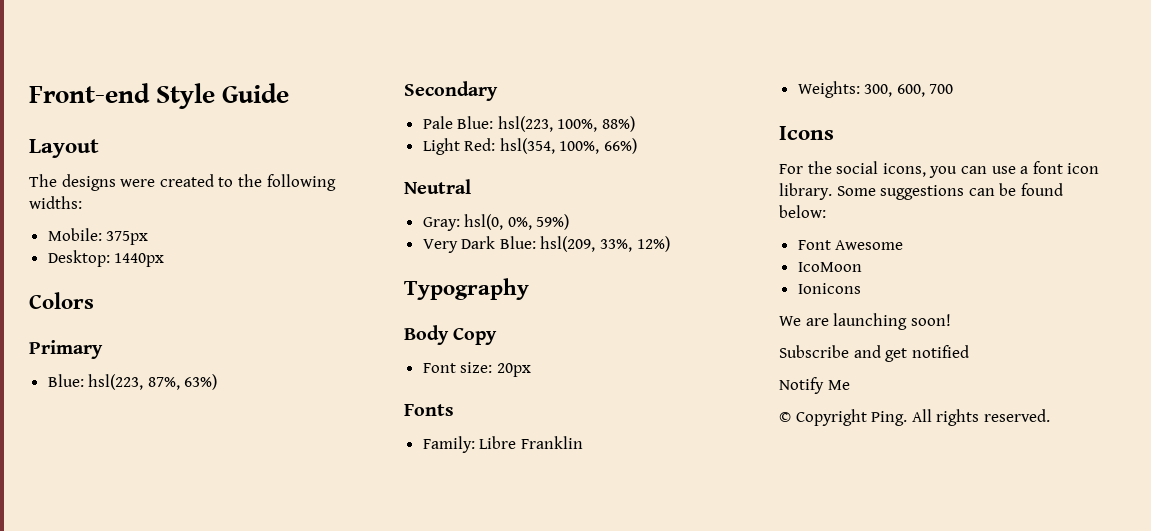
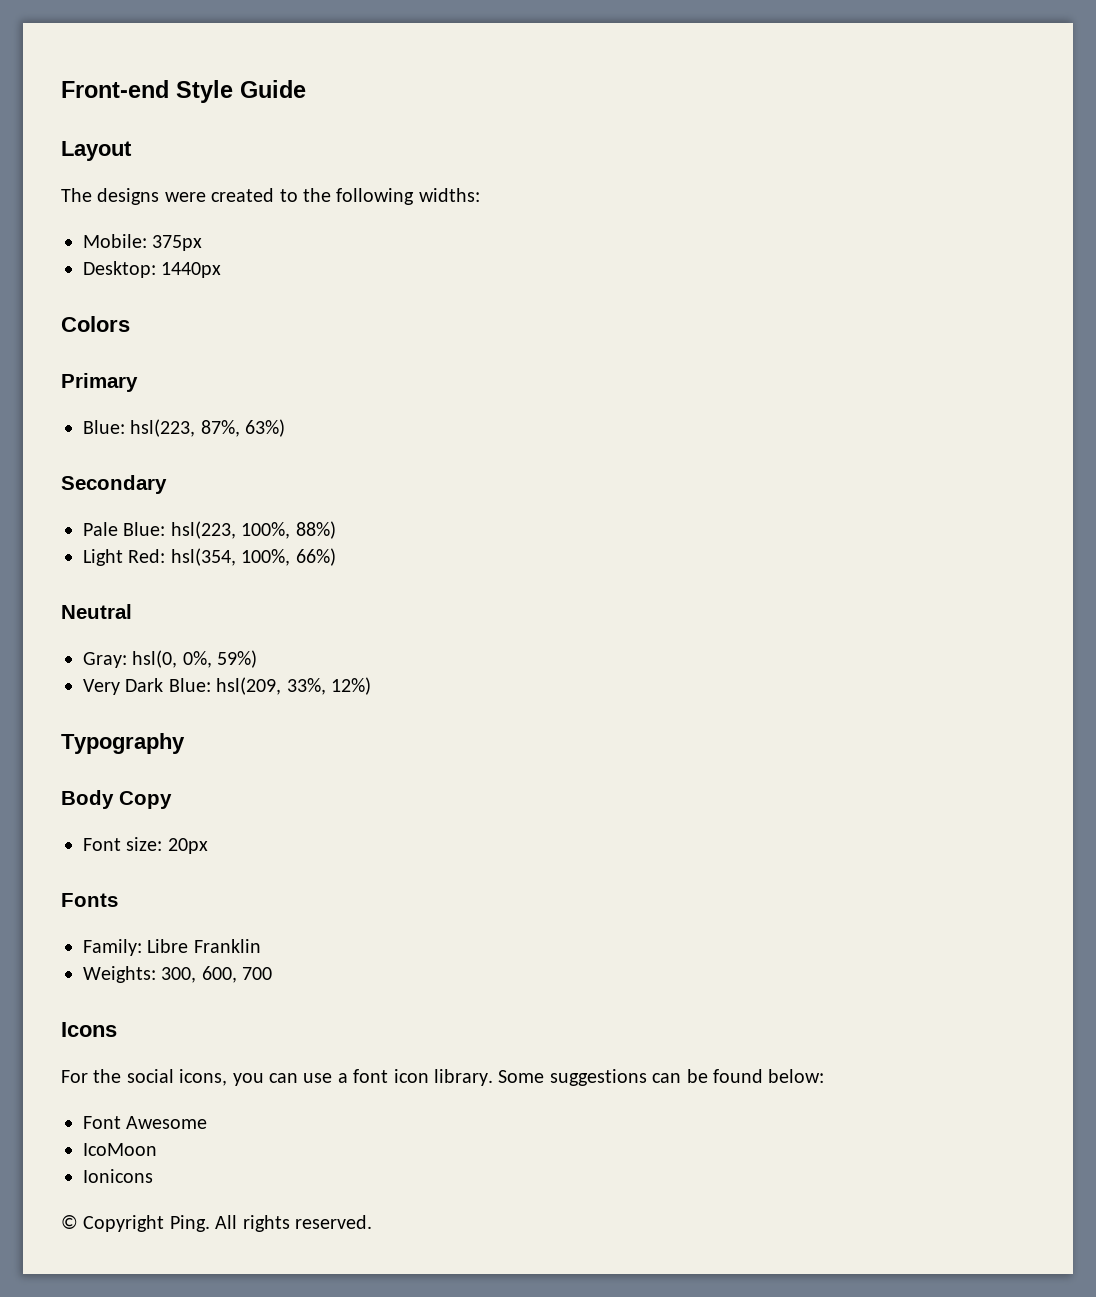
- We are launching soon!
- Subscribe and get notified
- Notify Me

